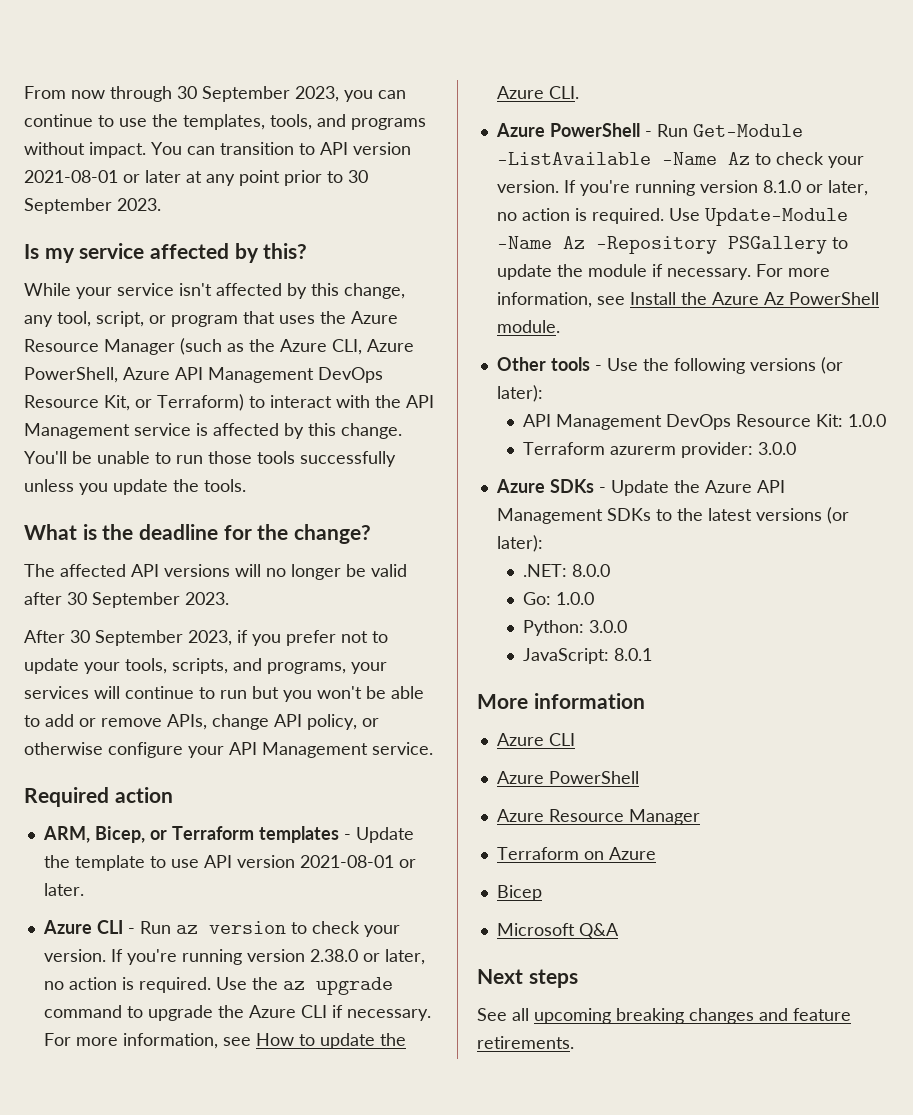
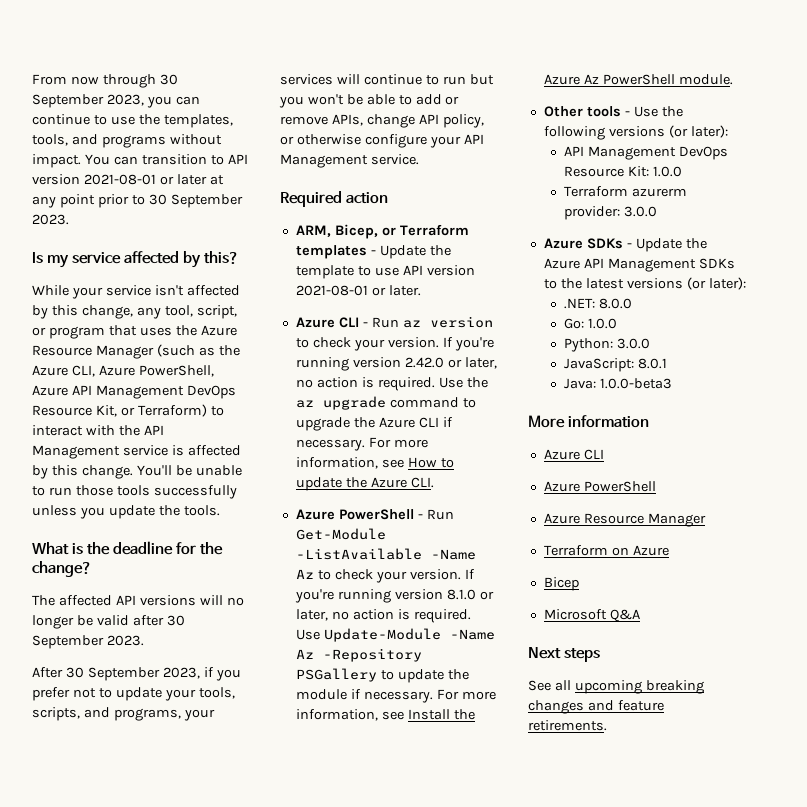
- If you're running version 2.38.0 or later, no action is required.
+ If you're running version 2.42.0 or later, no action is required.
+ Java: 1.0.0-beta3

